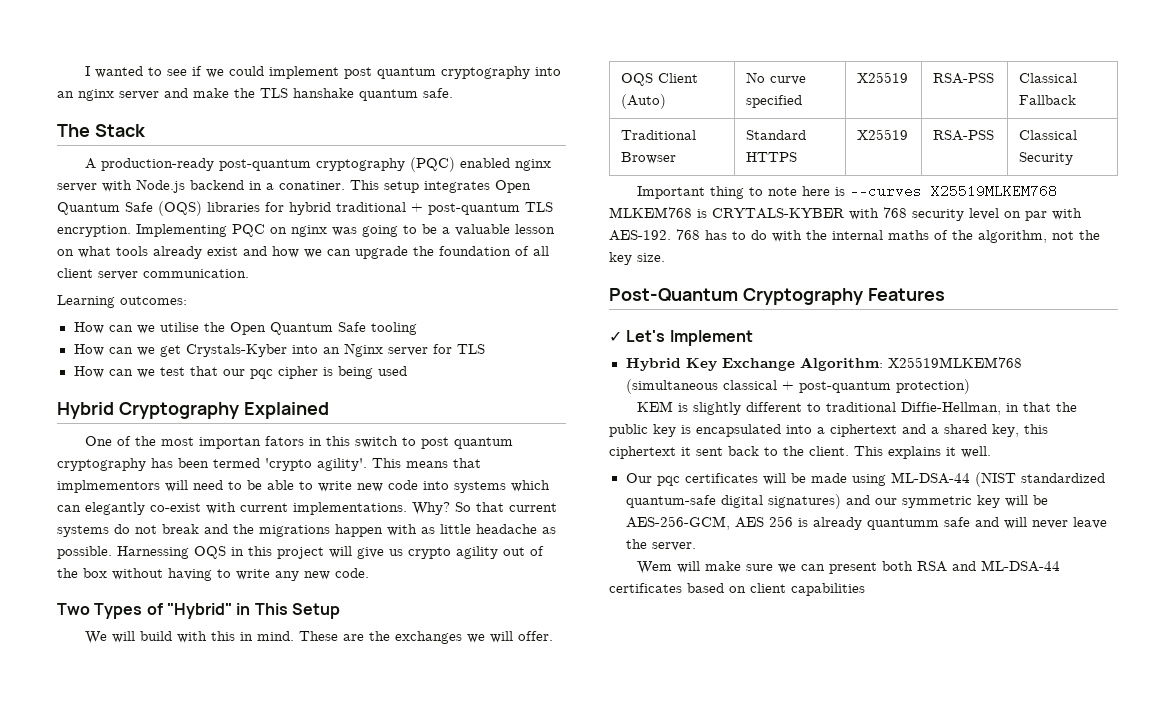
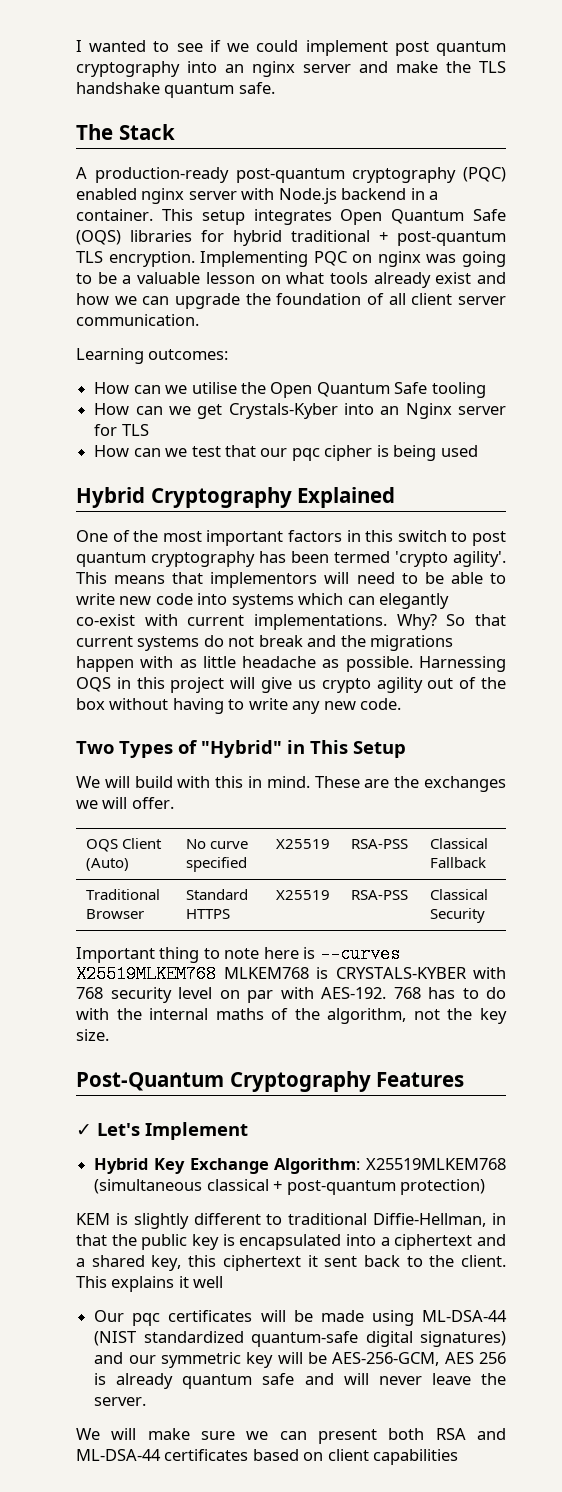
- I wanted to see if we could implement post quantum cryptography into an nginx server and make the TLS hanshake quantum safe.
+ I wanted to see if we could implement post quantum cryptography into an nginx server and make the TLS handshake quantum safe.
- A production-ready post-quantum cryptography (PQC) enabled nginx server with Node.js backend in a conatiner.
+ A production-ready post-quantum cryptography (PQC) enabled nginx server with Node.js backend in a container.
- One of the most importan fators in this switch to post quantum cryptography has been termed 'crypto agility'.
+ One of the most important factors in this switch to post quantum cryptography has been termed 'crypto agility'.
- This means that implmementors will need to be able to write new code into systems which can elegantly co-exist with current implementations.
+ This means that implementors will need to be able to write new code into systems which can elegantly co-exist with current implementations.
- Important thing to note here is --curves X25519MLKEM768 MLKEM768 is CRYTALS-KYBER with 768 security level on par with AES-192.
+ Important thing to note here is --curves X25519MLKEM768 MLKEM768 is CRYSTALS-KYBER with 768 security level on par with AES-192.
- This explains it well.
+ This explains it well
- Our pqc certificates will be made using ML-DSA-44 (NIST standardized quantum-safe digital signatures) and our symmetric key will be AES-256-GCM, AES 256 is already quantumm safe and will never leave the server.
+ Our pqc certificates will be made using ML-DSA-44 (NIST standardized quantum-safe digital signatures) and our symmetric key will be AES-256-GCM, AES 256 is already quantum safe and will never leave the server.
- Wem will make sure we can present both RSA and ML-DSA-44 certificates based on client capabilities
+ We will make sure we can present both RSA and ML-DSA-44 certificates based on client capabilities

